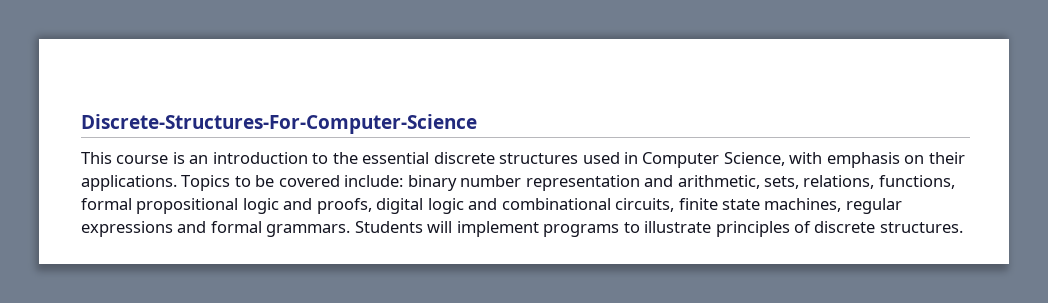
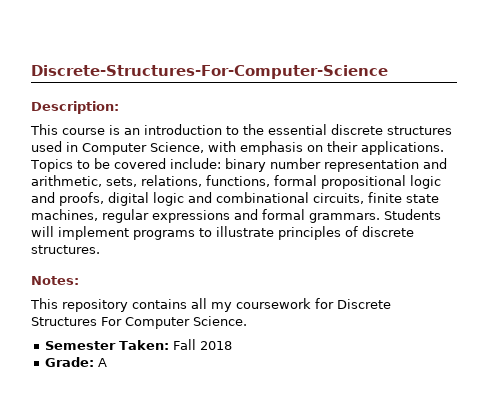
+ Description:
+ Notes:
+ This repository contains all my coursework for Discrete Structures For Computer Science.
+ Semester Taken: Fall 2018
+ Grade: A

